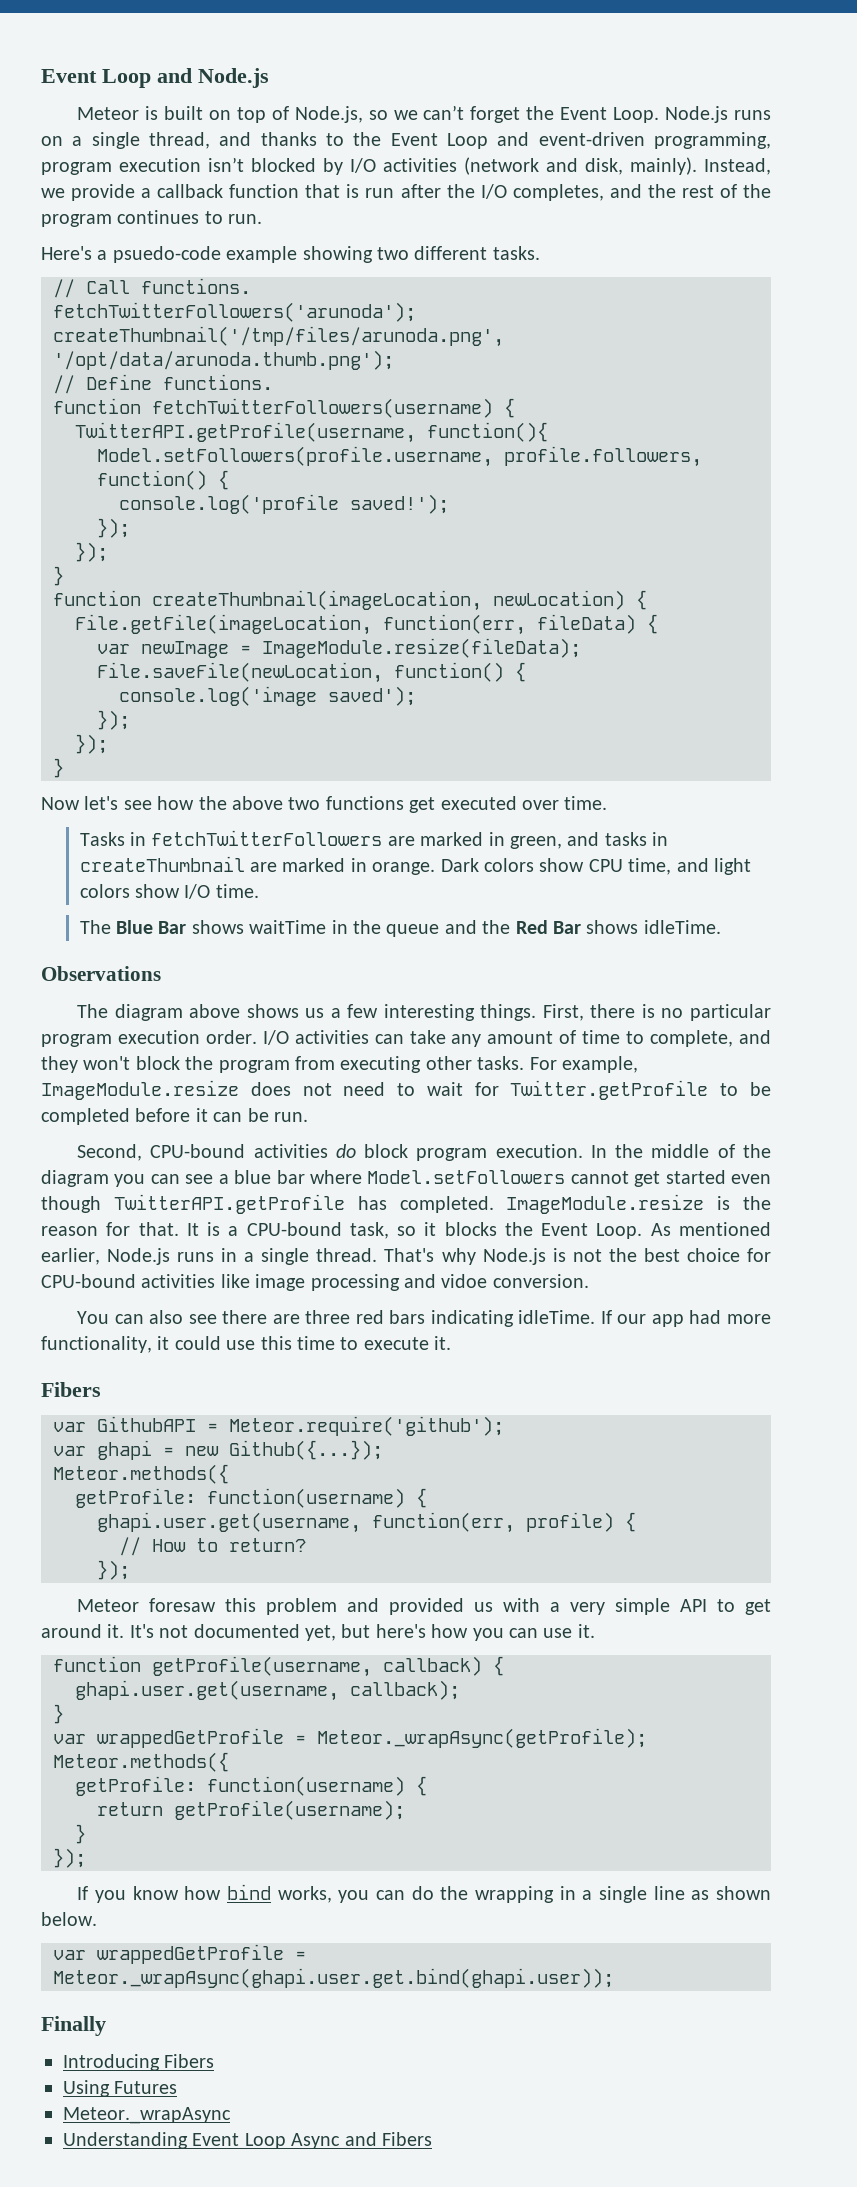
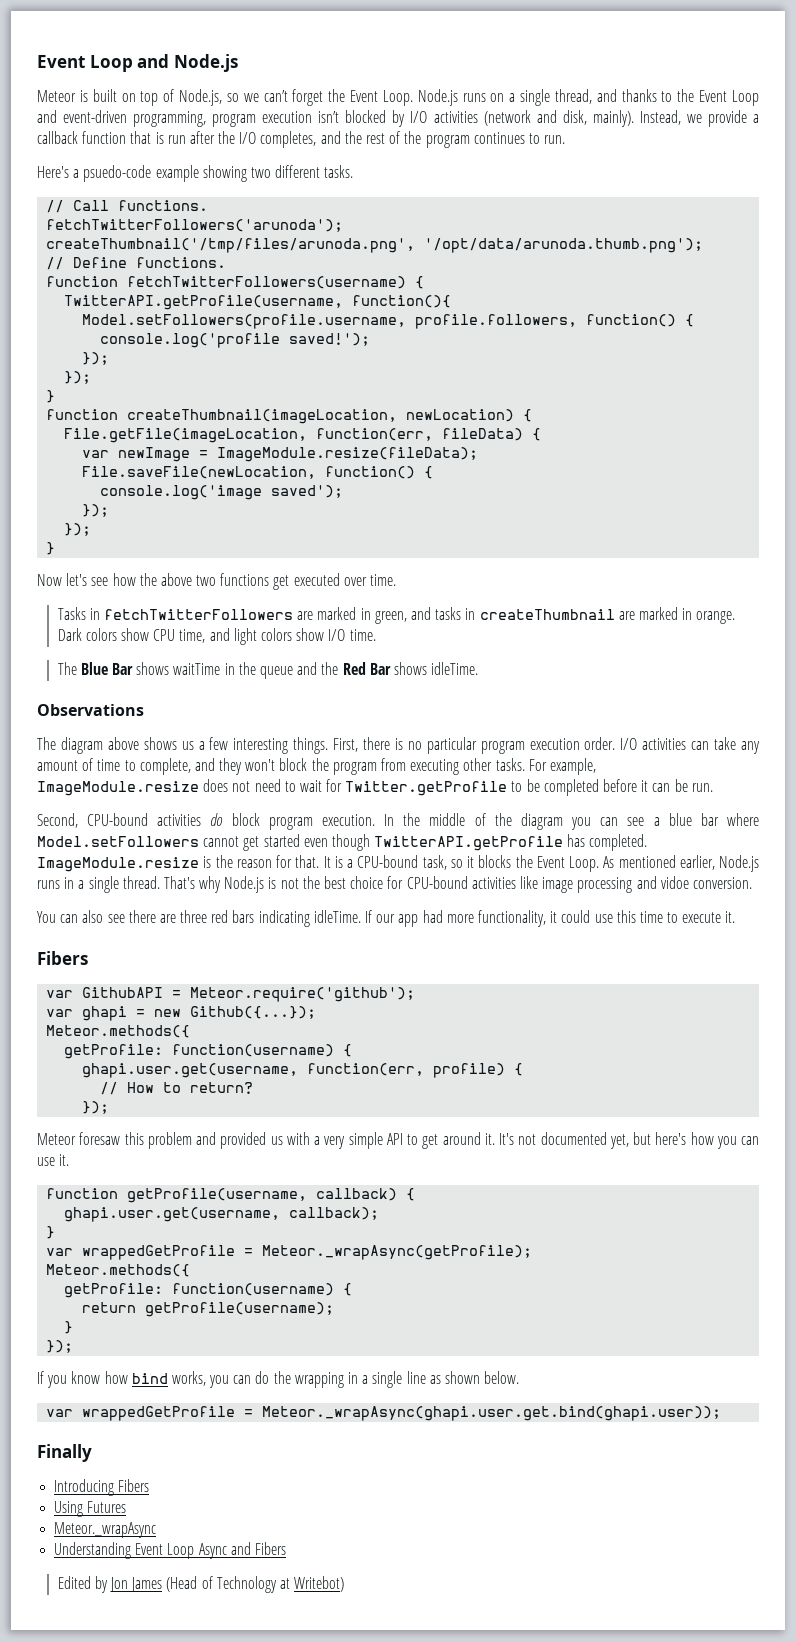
+ Edited by Jon James (Head of Technology at Writebot)

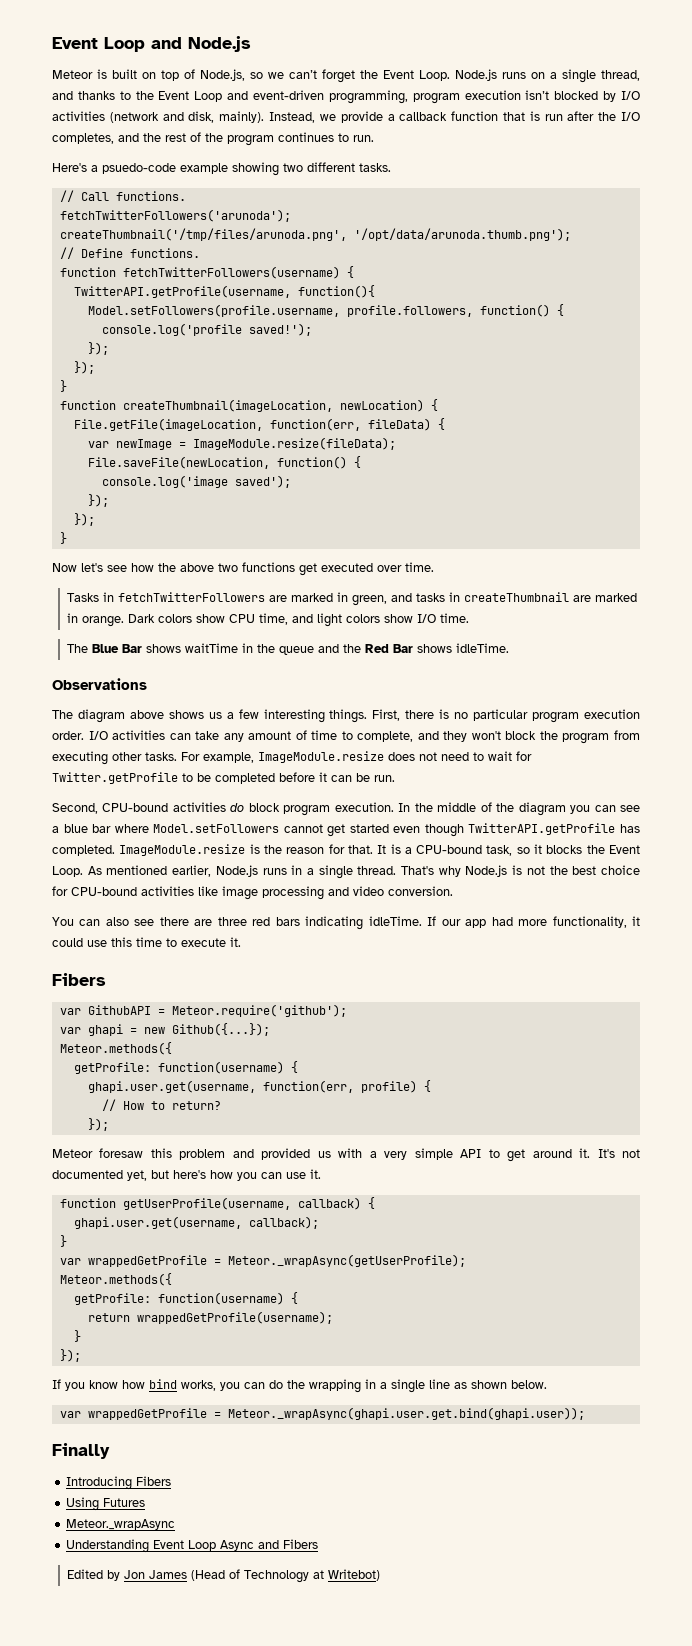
- That's why Node.js is not the best choice for CPU-bound activities like image processing and vidoe conversion.
+ That's why Node.js is not the best choice for CPU-bound activities like image processing and video conversion.
- function getProfile(username, callback) {
+ function getUserProfile(username, callback) {
- var wrappedGetProfile = Meteor._wrapAsync(getProfile);
+ var wrappedGetProfile = Meteor._wrapAsync(getUserProfile);
- return getProfile(username);
+ return wrappedGetProfile(username);

